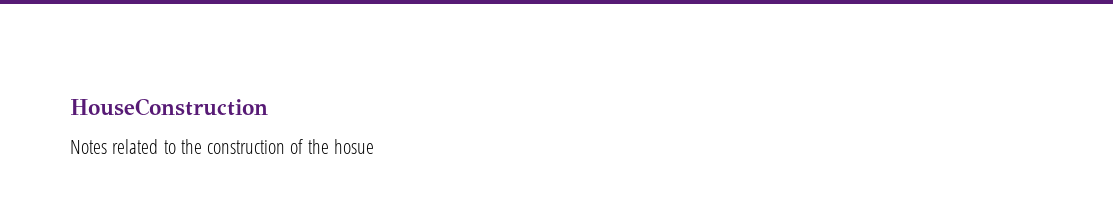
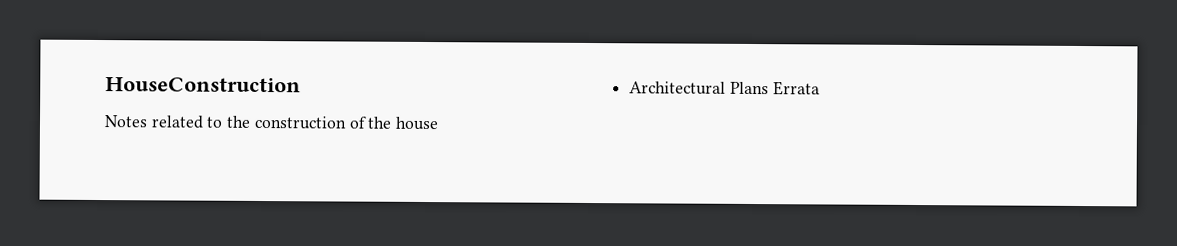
- Notes related to the construction of the hosue
+ Notes related to the construction of the house
+ Architectural Plans Errata

